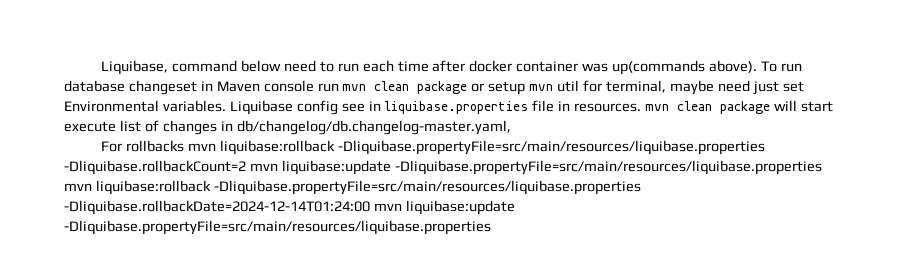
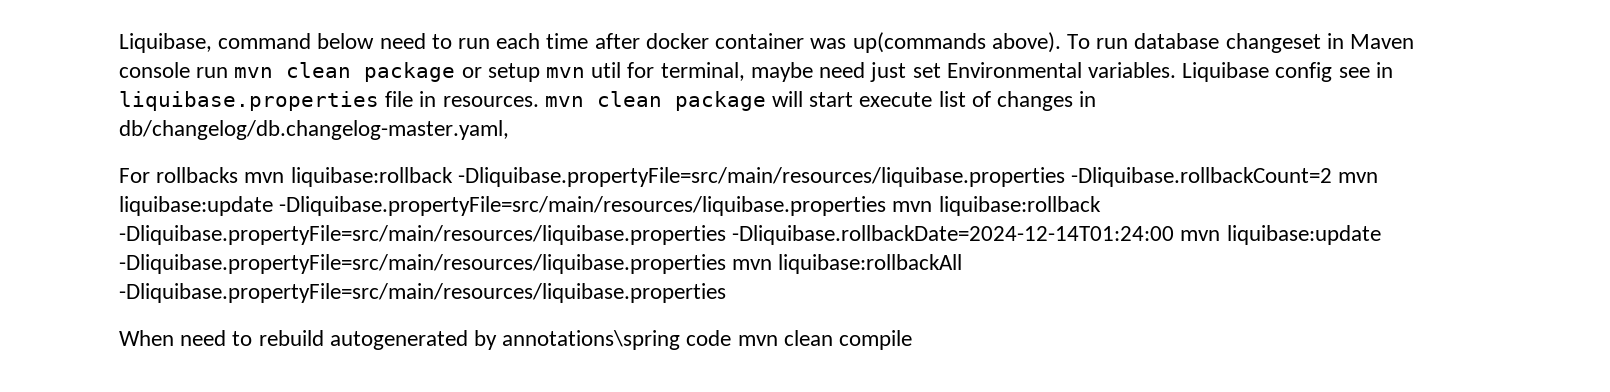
- For rollbacks mvn liquibase:rollback -Dliquibase.propertyFile=src/main/resources/liquibase.properties -Dliquibase.rollbackCount=2 mvn liquibase:update -Dliquibase.propertyFile=src/main/resources/liquibase.properties mvn liquibase:rollback -Dliquibase.propertyFile=src/main/resources/liquibase.properties -Dliquibase.rollbackDate=2024-12-14T01:24:00 mvn liquibase:update -Dliquibase.propertyFile=src/main/resources/liquibase.properties
+ For rollbacks mvn liquibase:rollback -Dliquibase.propertyFile=src/main/resources/liquibase.properties -Dliquibase.rollbackCount=2 mvn liquibase:update -Dliquibase.propertyFile=src/main/resources/liquibase.properties mvn liquibase:rollback -Dliquibase.propertyFile=src/main/resources/liquibase.properties -Dliquibase.rollbackDate=2024-12-14T01:24:00 mvn liquibase:update -Dliquibase.propertyFile=src/main/resources/liquibase.properties mvn liquibase:rollbackAll -Dliquibase.propertyFile=src/main/resources/liquibase.properties
+ When need to rebuild autogenerated by annotations\spring code mvn clean compile

